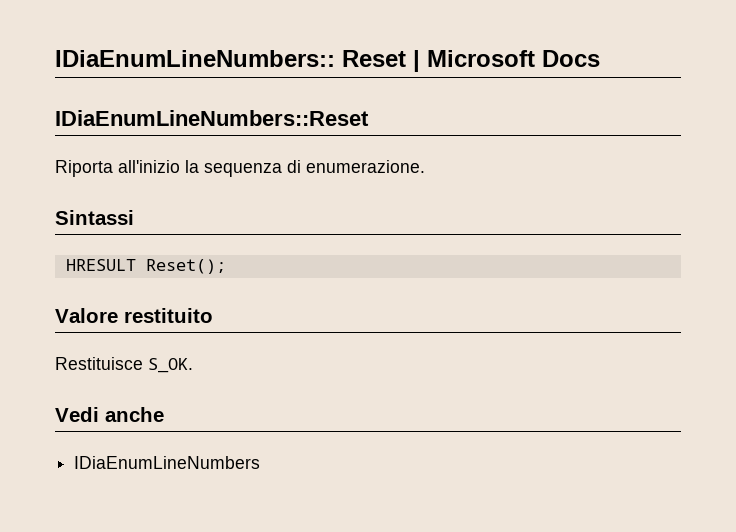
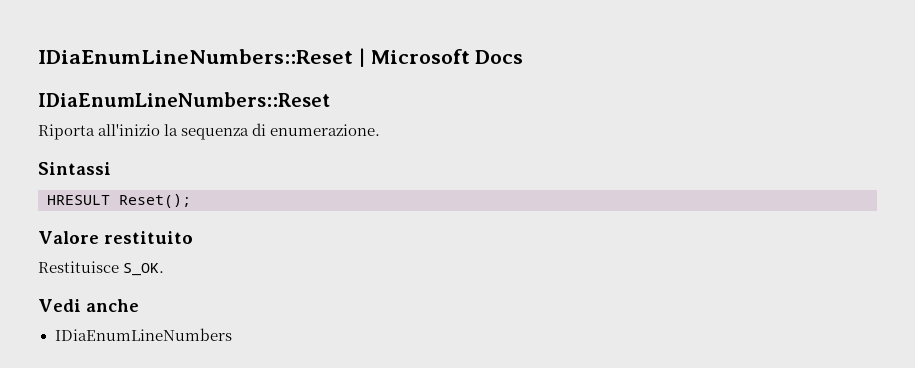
- IDiaEnumLineNumbers:: Reset | Microsoft Docs
+ IDiaEnumLineNumbers::Reset | Microsoft Docs

